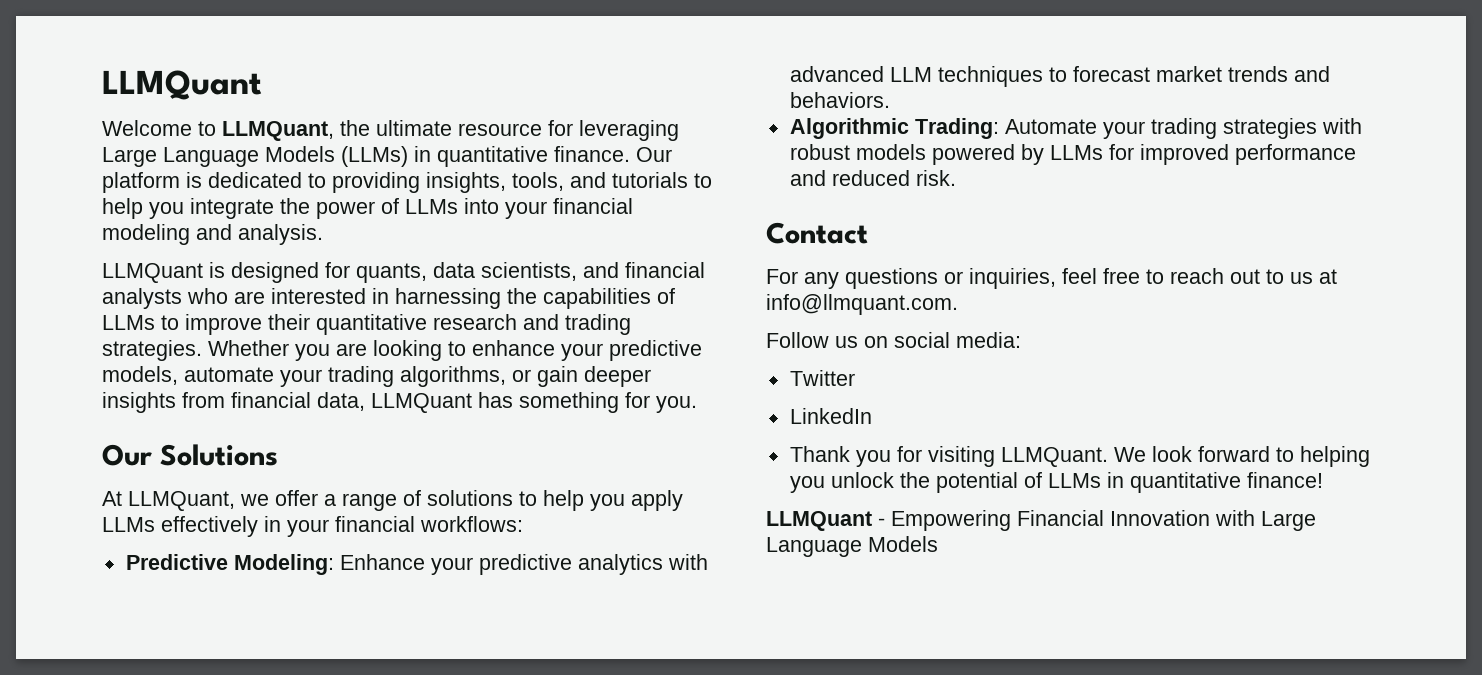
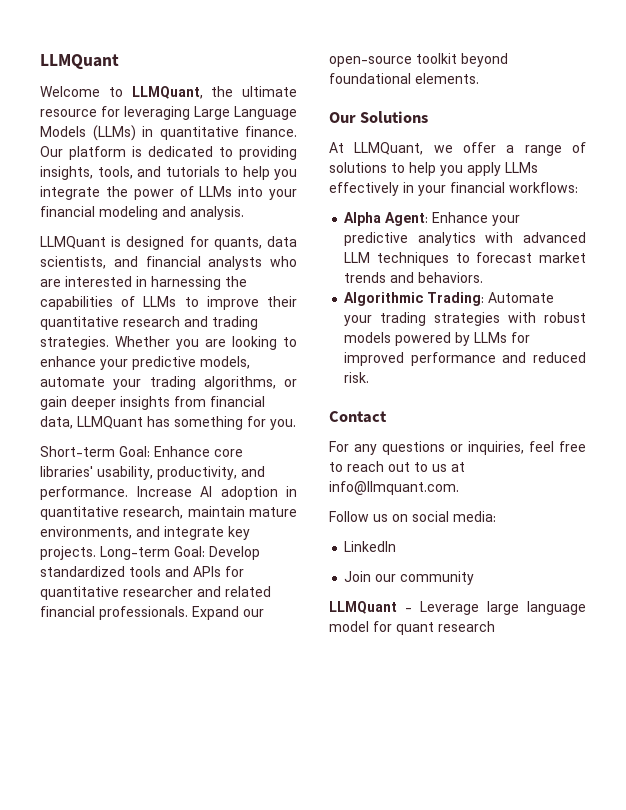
+ Short-term Goal: Enhance core libraries' usability, productivity, and performance. Increase AI adoption in quantitative research, maintain mature environments, and integrate key projects. Long-term Goal: Develop standardized tools and APIs for quantitative researcher and related financial professionals. Expand our open-source toolkit beyond foundational elements.
- Predictive Modeling: Enhance your predictive analytics with advanced LLM techniques to forecast market trends and behaviors.
+ Alpha Agent: Enhance your predictive analytics with advanced LLM techniques to forecast market trends and behaviors.
- Twitter
- Thank you for visiting LLMQuant. We look forward to helping you unlock the potential of LLMs in quantitative finance!
- LLMQuant - Empowering Financial Innovation with Large Language Models
+ Join our community
+ LLMQuant - Leverage large language model for quant research

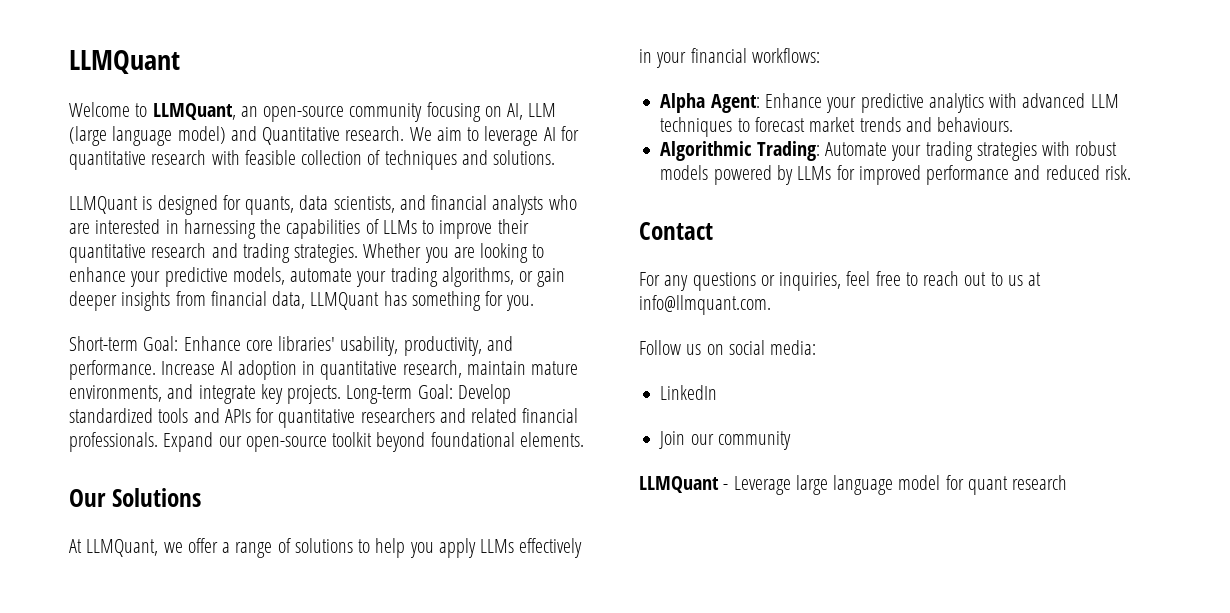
- Welcome to LLMQuant, the ultimate resource for leveraging Large Language Models (LLMs) in quantitative finance. Our platform is dedicated to providing insights, tools, and tutorials to help you integrate the power of LLMs into your financial modeling and analysis.
+ Welcome to LLMQuant, an open-source community focusing on AI, LLM (large language model) and Quantitative research. We aim to leverage AI for quantitative research with feasible collection of techniques and solutions.
- Long-term Goal: Develop standardized tools and APIs for quantitative researcher and related financial professionals.
+ Long-term Goal: Develop standardized tools and APIs for quantitative researchers and related financial professionals.
- Alpha Agent: Enhance your predictive analytics with advanced LLM techniques to forecast market trends and behaviors.
+ Alpha Agent: Enhance your predictive analytics with advanced LLM techniques to forecast market trends and behaviours.

